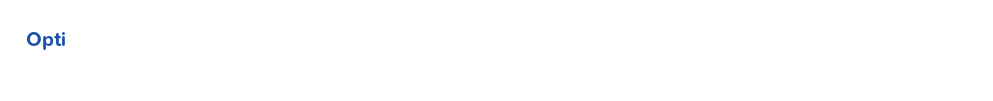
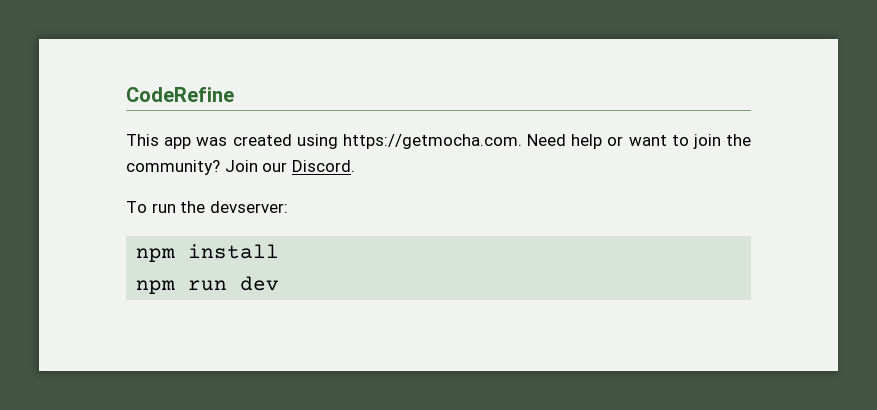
- Opti
+ CodeRefine
+ This app was created using https://getmocha.com. Need help or want to join the community? Join our Discord.
+ To run the devserver:
+ npm install
+ npm run dev

